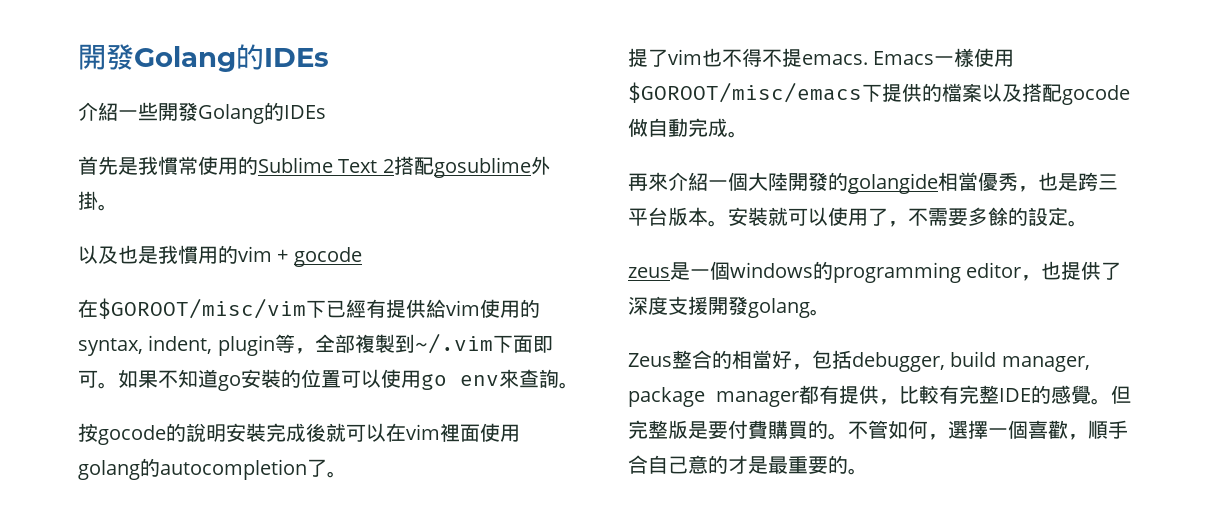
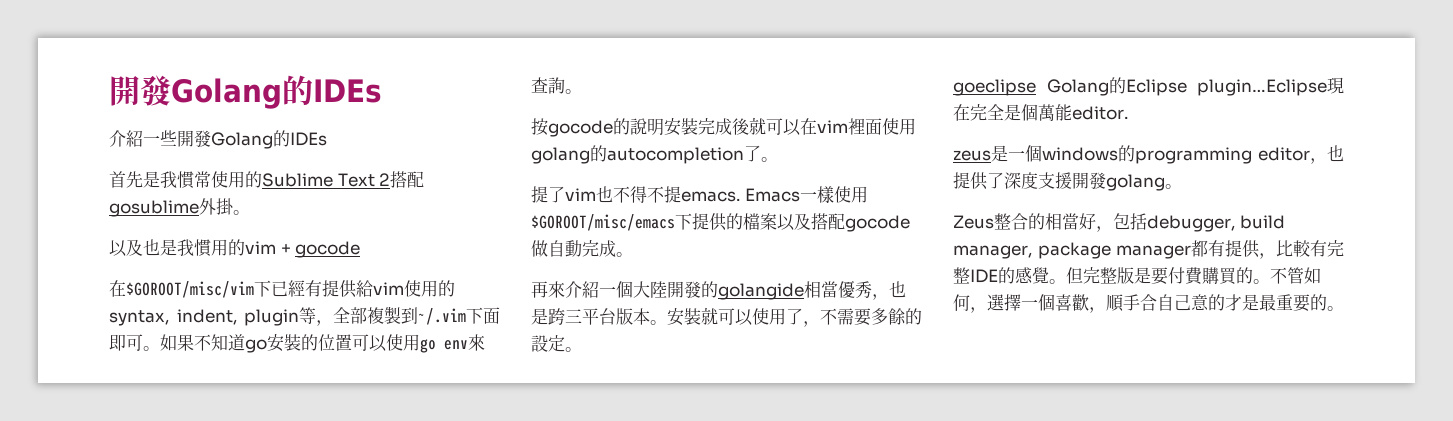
+ goeclipse Golang的Eclipse plugin…Eclipse現在完全是個萬能editor.

